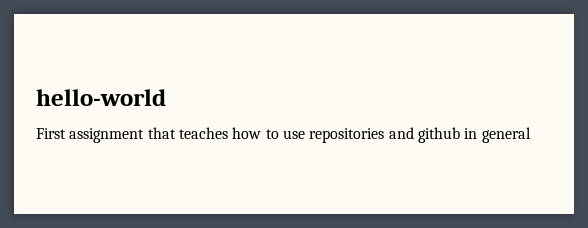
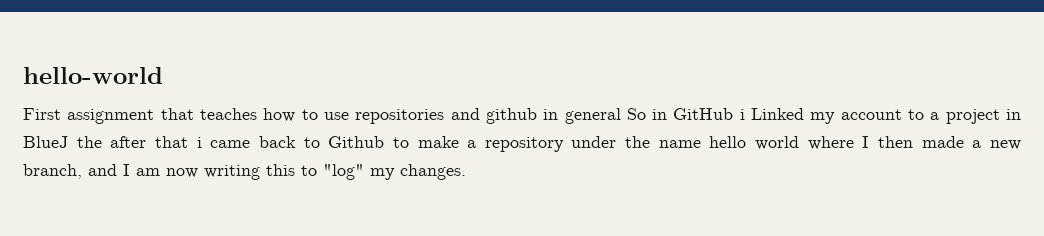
- First assignment that teaches how to use repositories and github in general
+ First assignment that teaches how to use repositories and github in general So in GitHub i Linked my account to a project in BlueJ the after that i came back to Github to make a repository under the name hello world where I then made a new branch, and I am now writing this to "log" my changes.

